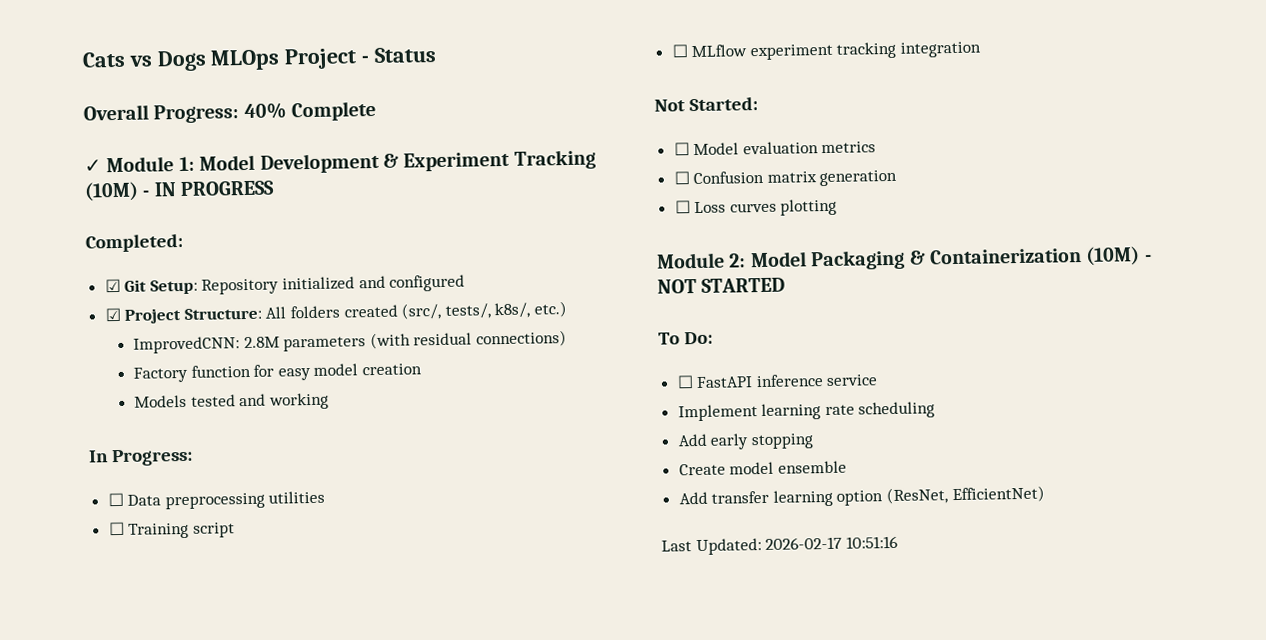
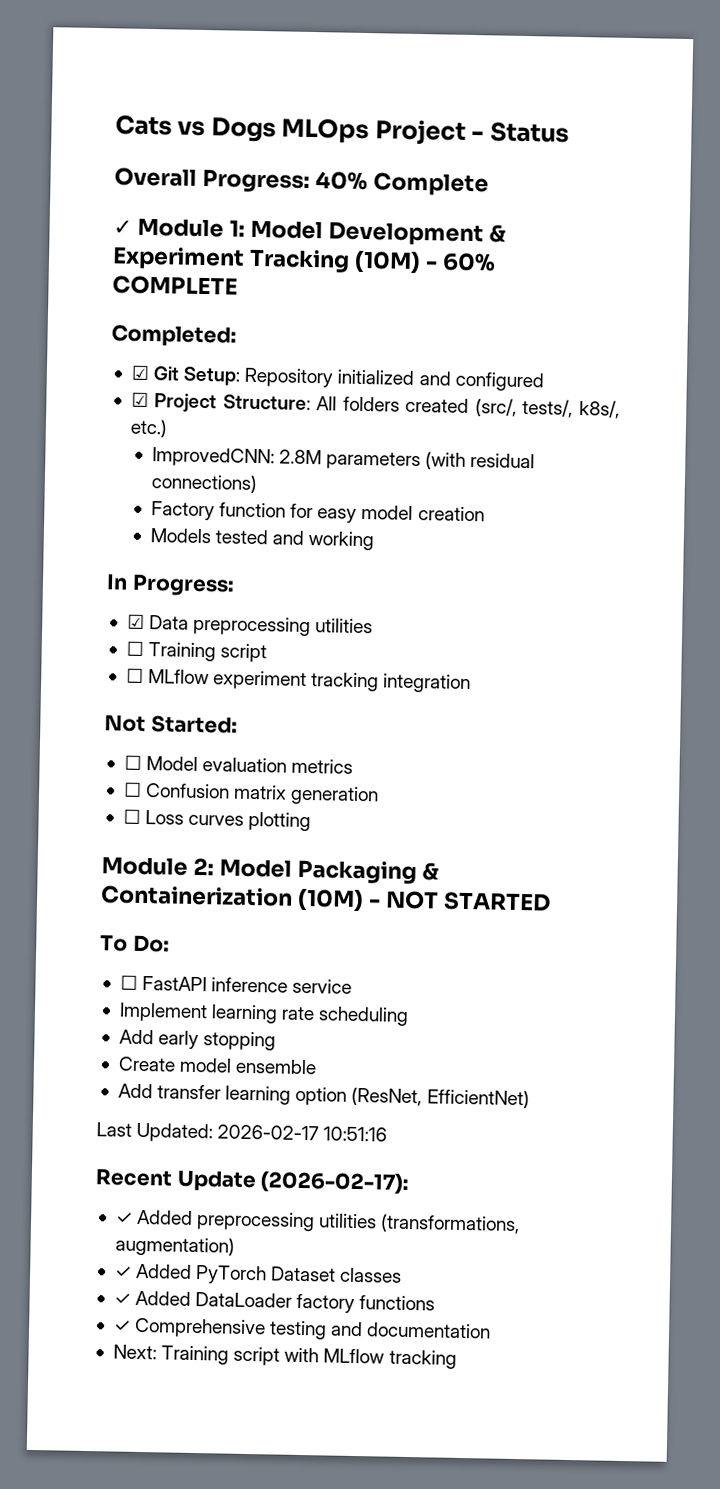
- ✓ Module 1: Model Development & Experiment Tracking (10M) - IN PROGRESS
+ ✓ Module 1: Model Development & Experiment Tracking (10M) - 60% COMPLETE
- ☐ Data preprocessing utilities
+ ☑ Data preprocessing utilities
+ Recent Update (2026-02-17):
+ ✓ Added preprocessing utilities (transformations, augmentation)
+ ✓ Added PyTorch Dataset classes
+ ✓ Added DataLoader factory functions
+ ✓ Comprehensive testing and documentation
+ Next: Training script with MLflow tracking

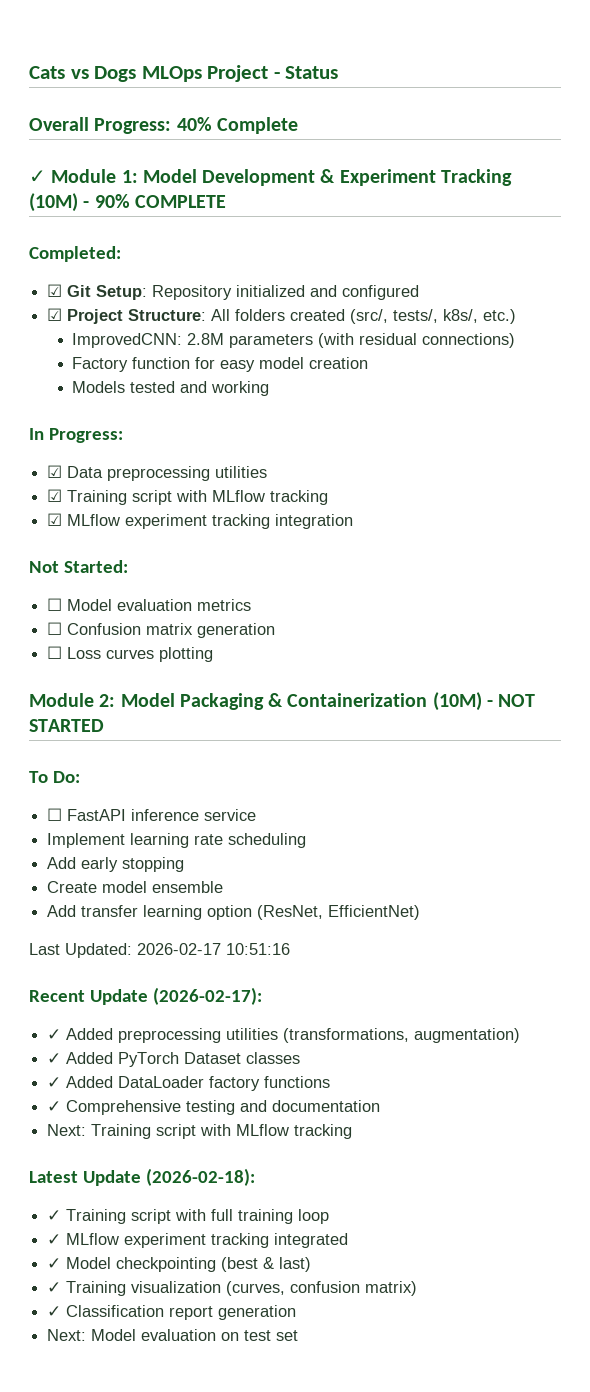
- ✓ Module 1: Model Development & Experiment Tracking (10M) - 60% COMPLETE
+ ✓ Module 1: Model Development & Experiment Tracking (10M) - 90% COMPLETE
- ☐ Training script
- ☐ MLflow experiment tracking integration
+ ☑ Training script with MLflow tracking
+ ☑ MLflow experiment tracking integration
+ Latest Update (2026-02-18):
+ ✓ Training script with full training loop
+ ✓ MLflow experiment tracking integrated
+ ✓ Model checkpointing (best & last)
+ ✓ Training visualization (curves, confusion matrix)
+ ✓ Classification report generation
+ Next: Model evaluation on test set

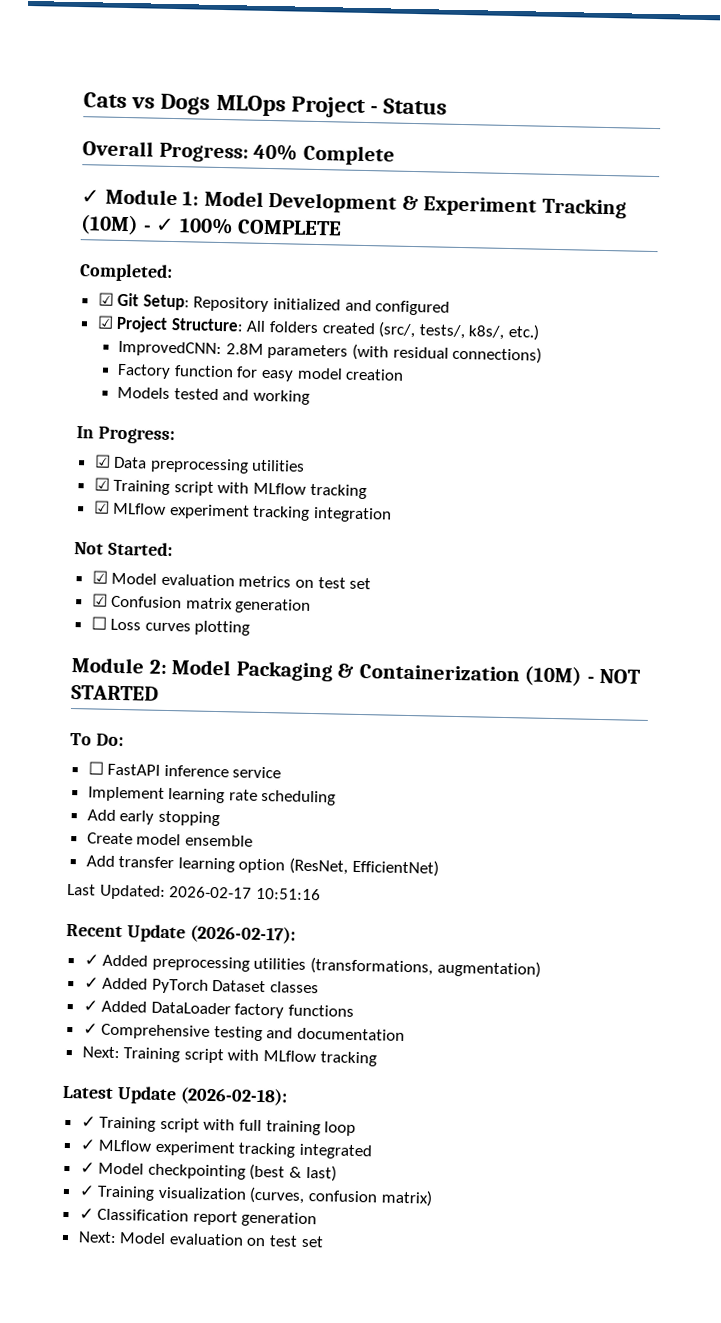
- ✓ Module 1: Model Development & Experiment Tracking (10M) - 90% COMPLETE
+ ✓ Module 1: Model Development & Experiment Tracking (10M) - ✓ 100% COMPLETE
- ☐ Model evaluation metrics
- ☐ Confusion matrix generation
+ ☑ Model evaluation metrics on test set
+ ☑ Confusion matrix generation

